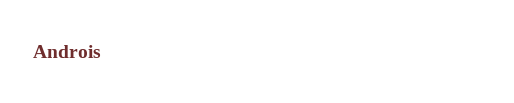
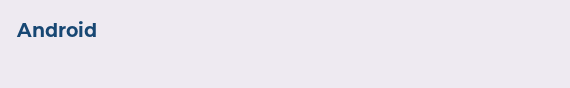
- Androis
+ Android

